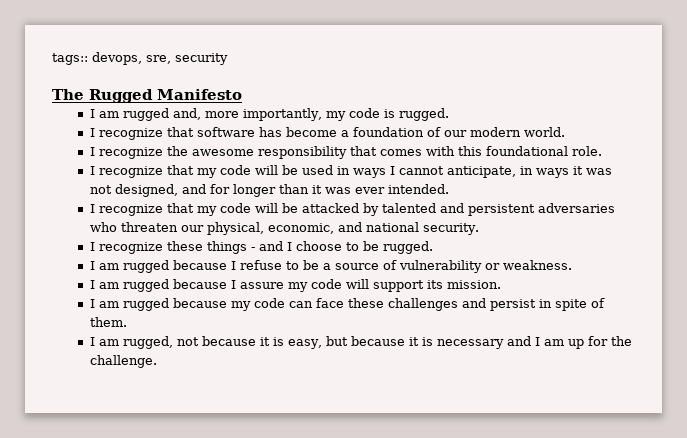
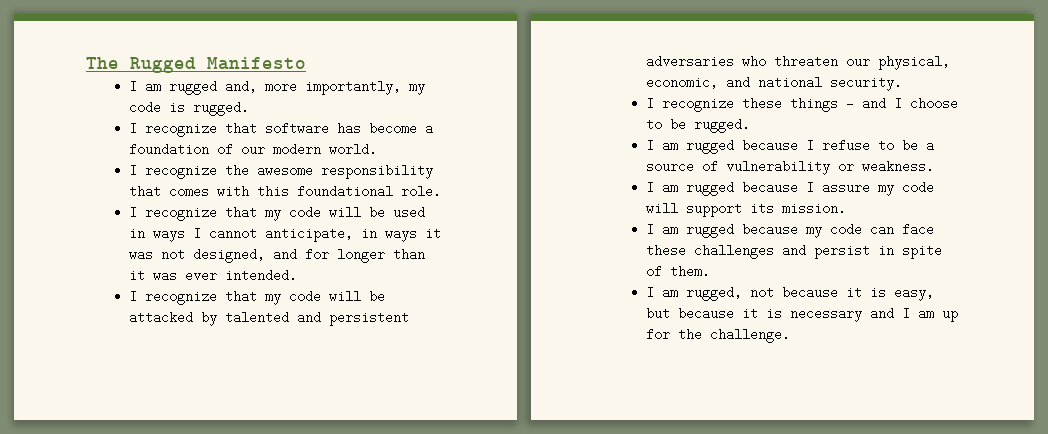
- tags:: devops, sre, security

